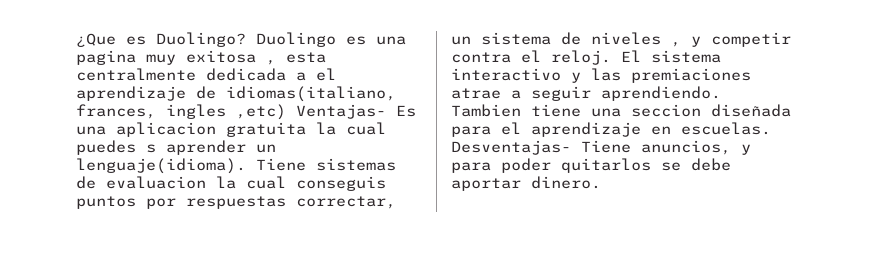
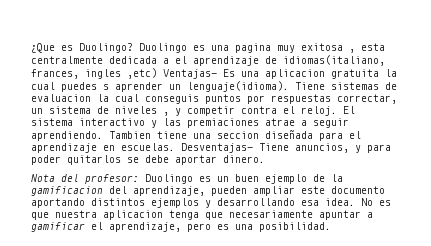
+ Nota del profesor: Duolingo es un buen ejemplo de la gamificacion del aprendizaje, pueden ampliar este documento aportando distintos ejemplos y desarrollando esa idea. No es que nuestra aplicacion tenga que necesariamente apuntar a gamificar el aprendizaje, pero es una posibilidad.

